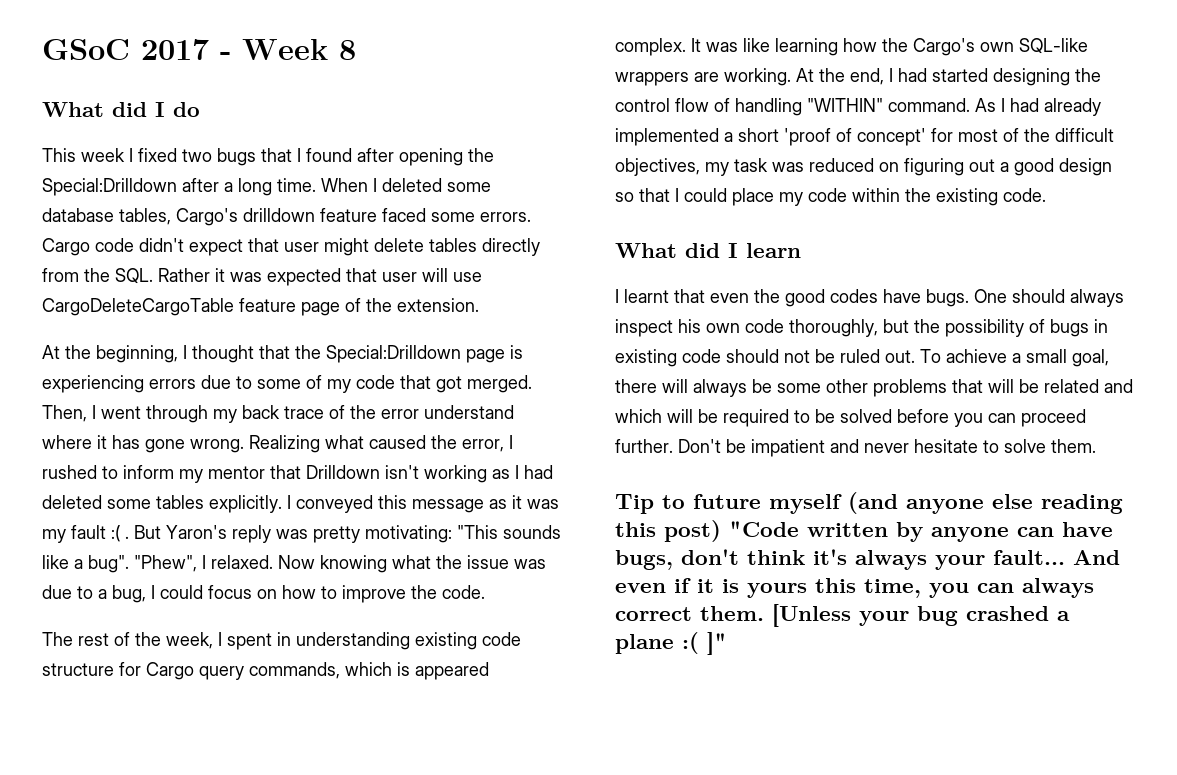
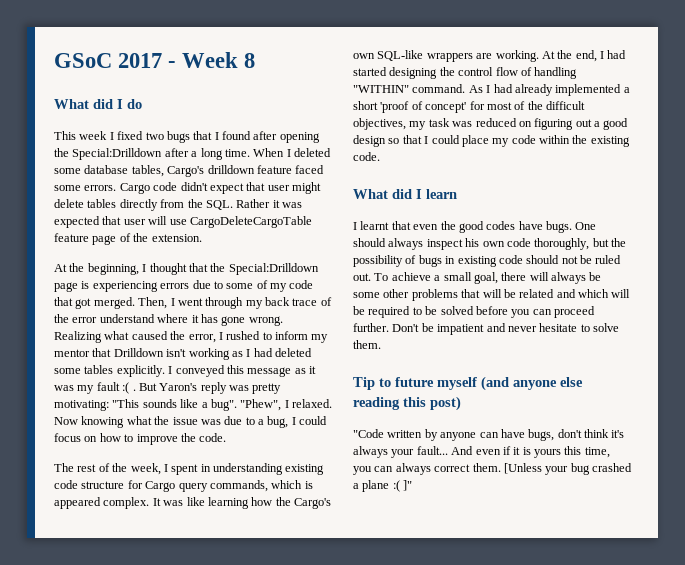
- Tip to future myself (and anyone else reading this post) "Code written by anyone can have bugs, don't think it's always your fault...
+ Tip to future myself (and anyone else reading this post)
+ "Code written by anyone can have bugs, don't think it's always your fault...

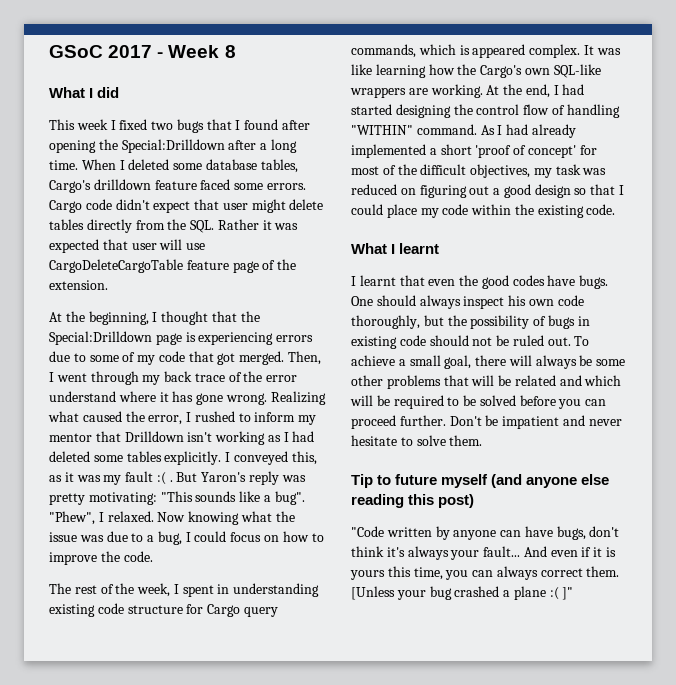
- What did I do
+ What I did
- I conveyed this message as it was my fault :( .
+ I conveyed this, as it was my fault :( .
- What did I learn
+ What I learnt

